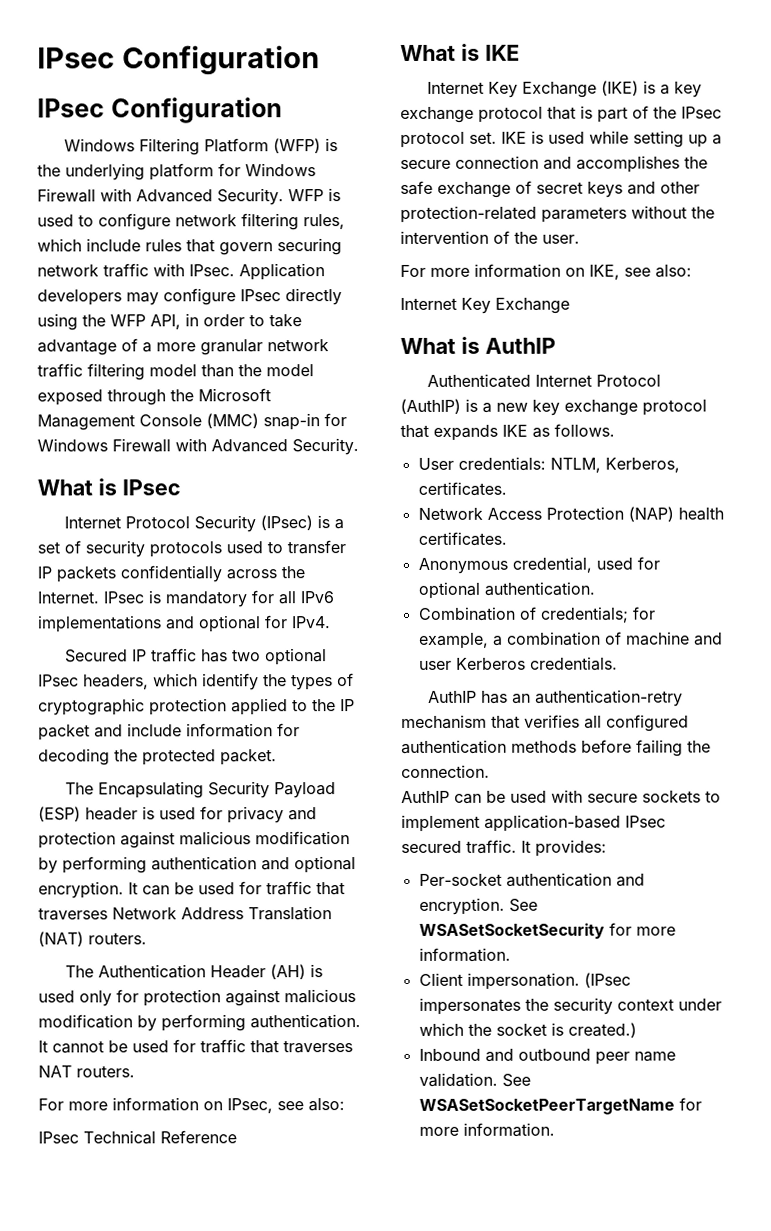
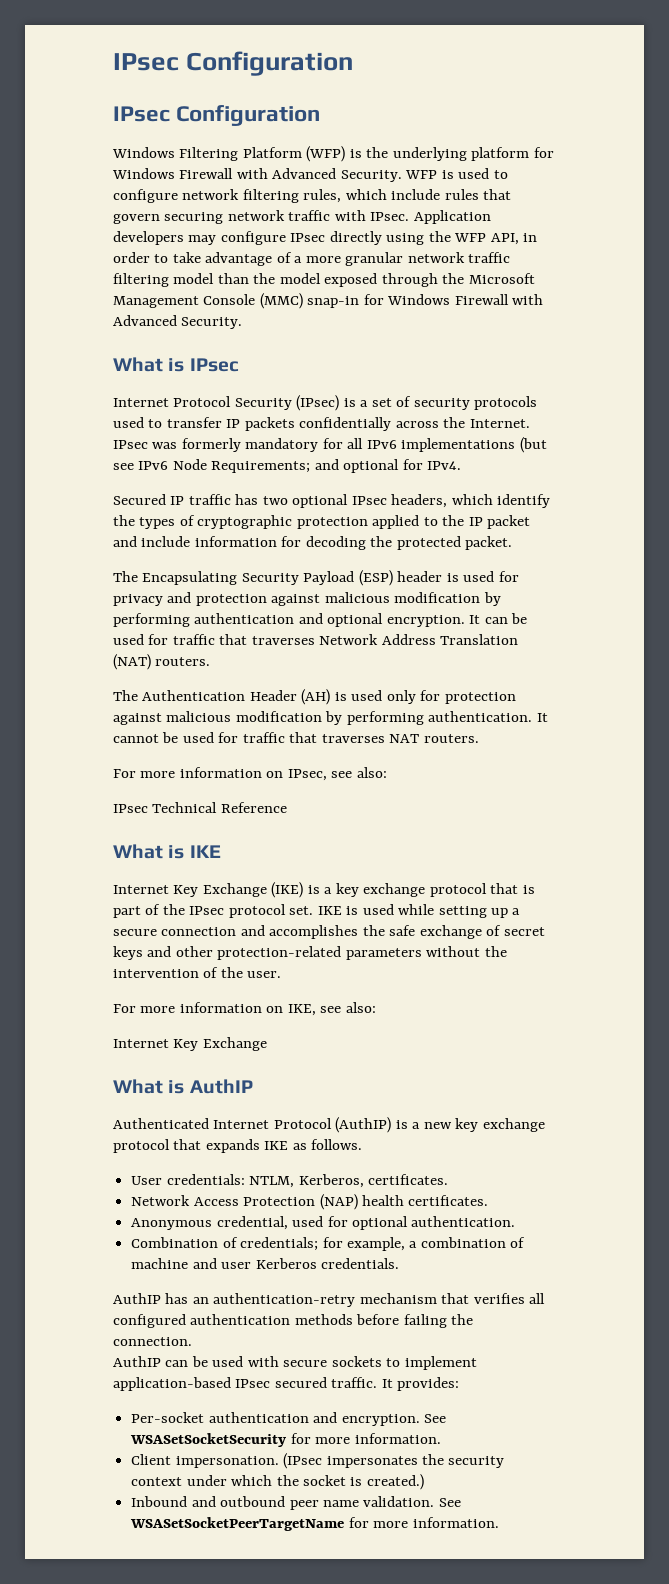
- IPsec is mandatory for all IPv6 implementations and optional for IPv4.
+ IPsec was formerly mandatory for all IPv6 implementations (but see IPv6 Node Requirements; and optional for IPv4.

